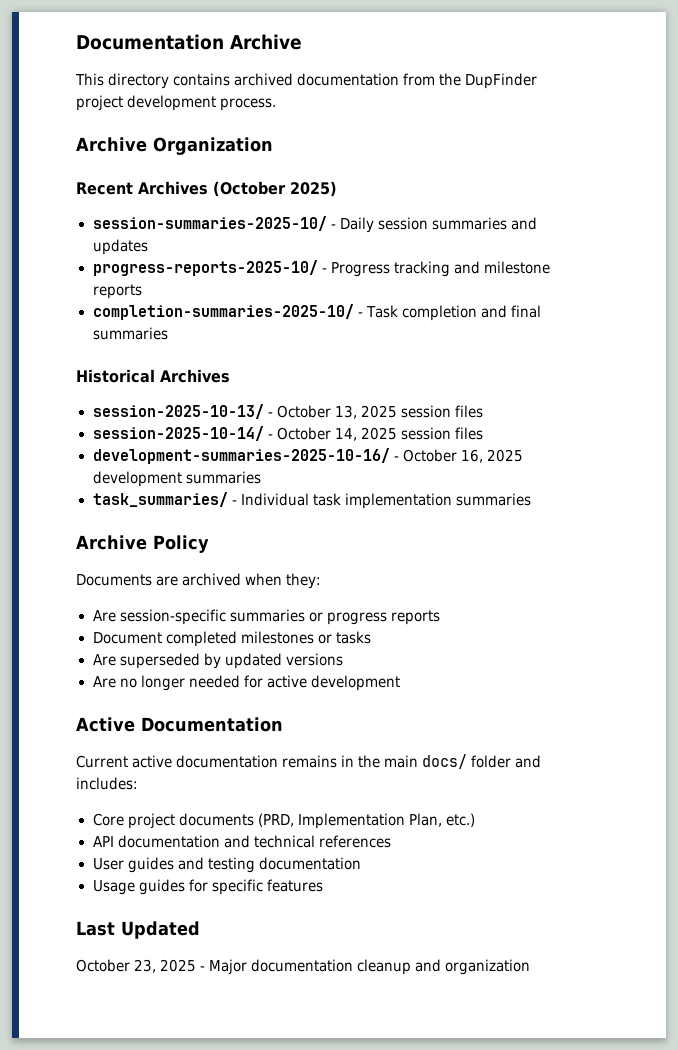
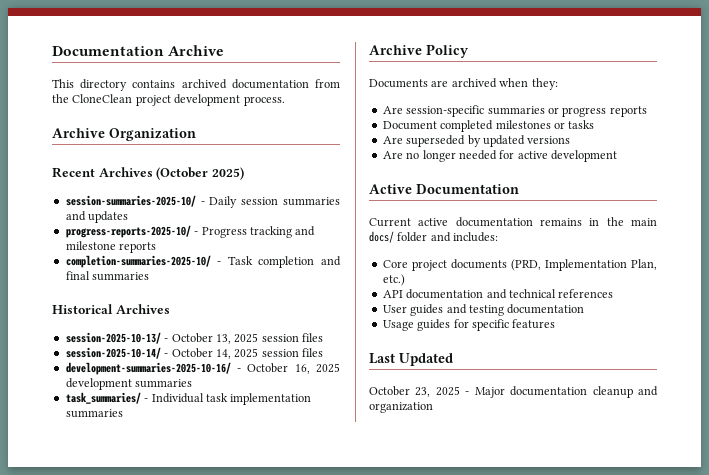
- This directory contains archived documentation from the DupFinder project development process.
+ This directory contains archived documentation from the CloneClean project development process.

